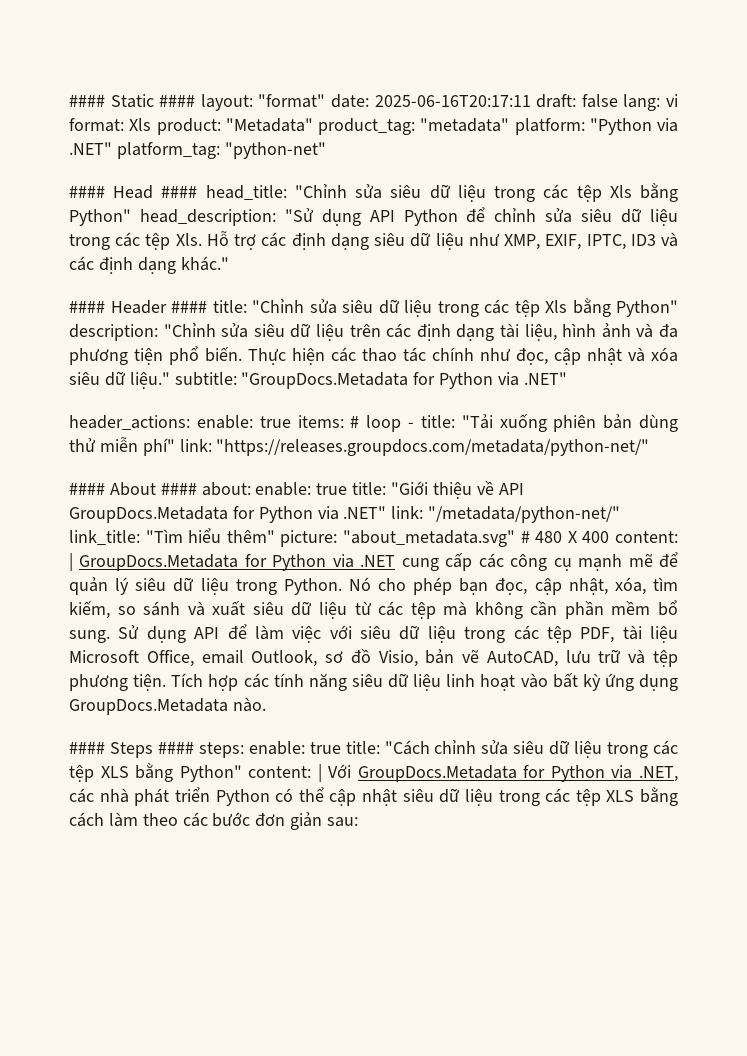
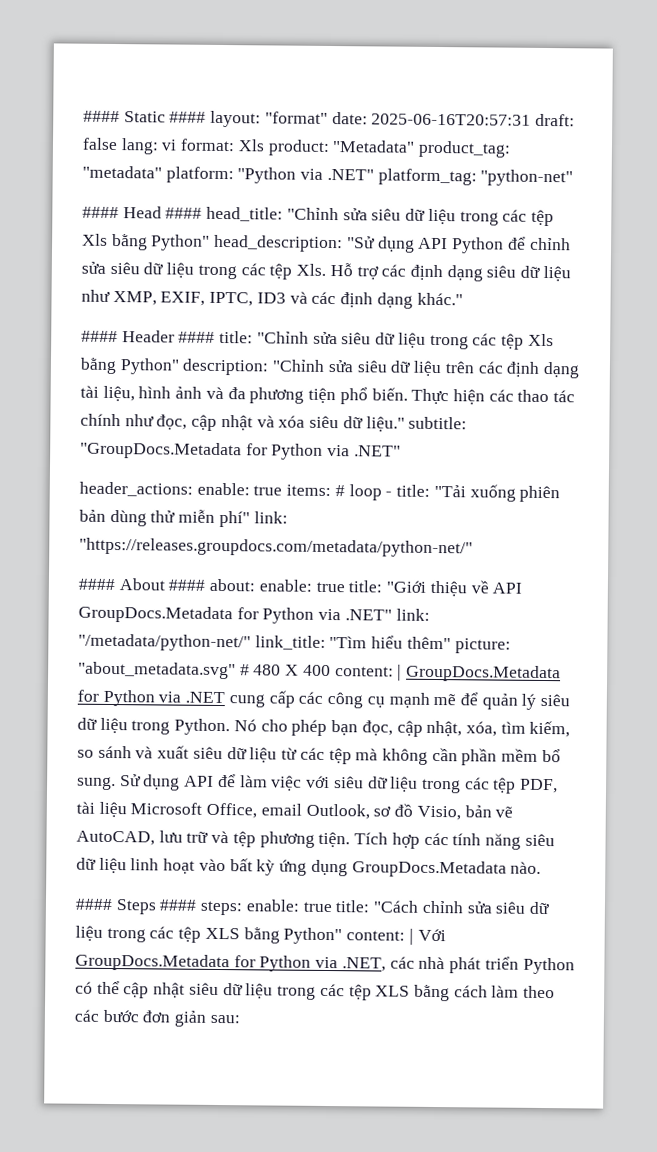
- #### Static #### layout: "format" date: 2025-06-16T20:17:11 draft: false lang: vi format: Xls product: "Metadata" product_tag: "metadata" platform: "Python via .NET" platform_tag: "python-net"
+ #### Static #### layout: "format" date: 2025-06-16T20:57:31 draft: false lang: vi format: Xls product: "Metadata" product_tag: "metadata" platform: "Python via .NET" platform_tag: "python-net"

